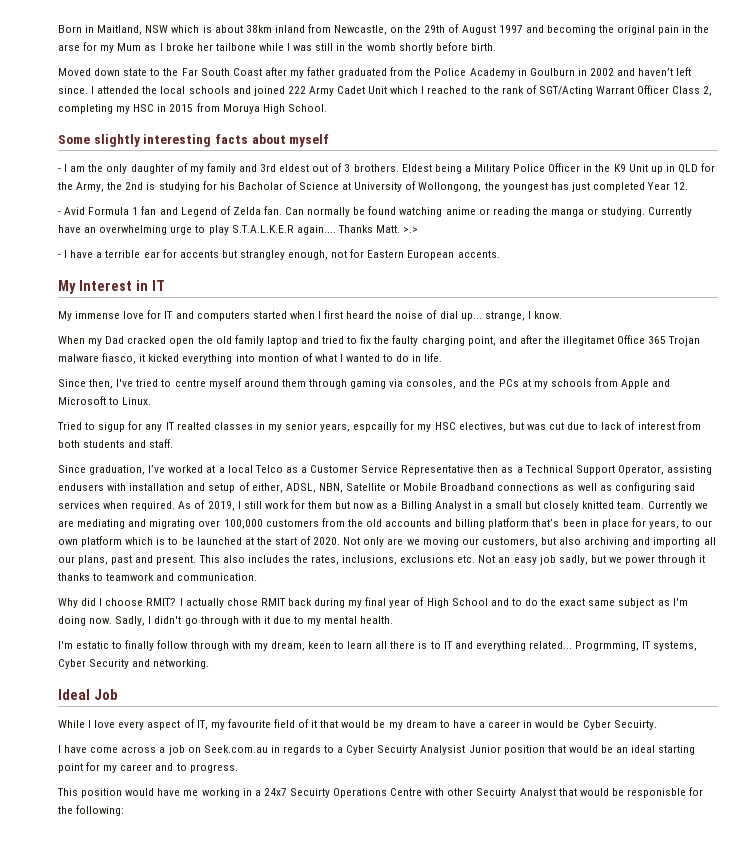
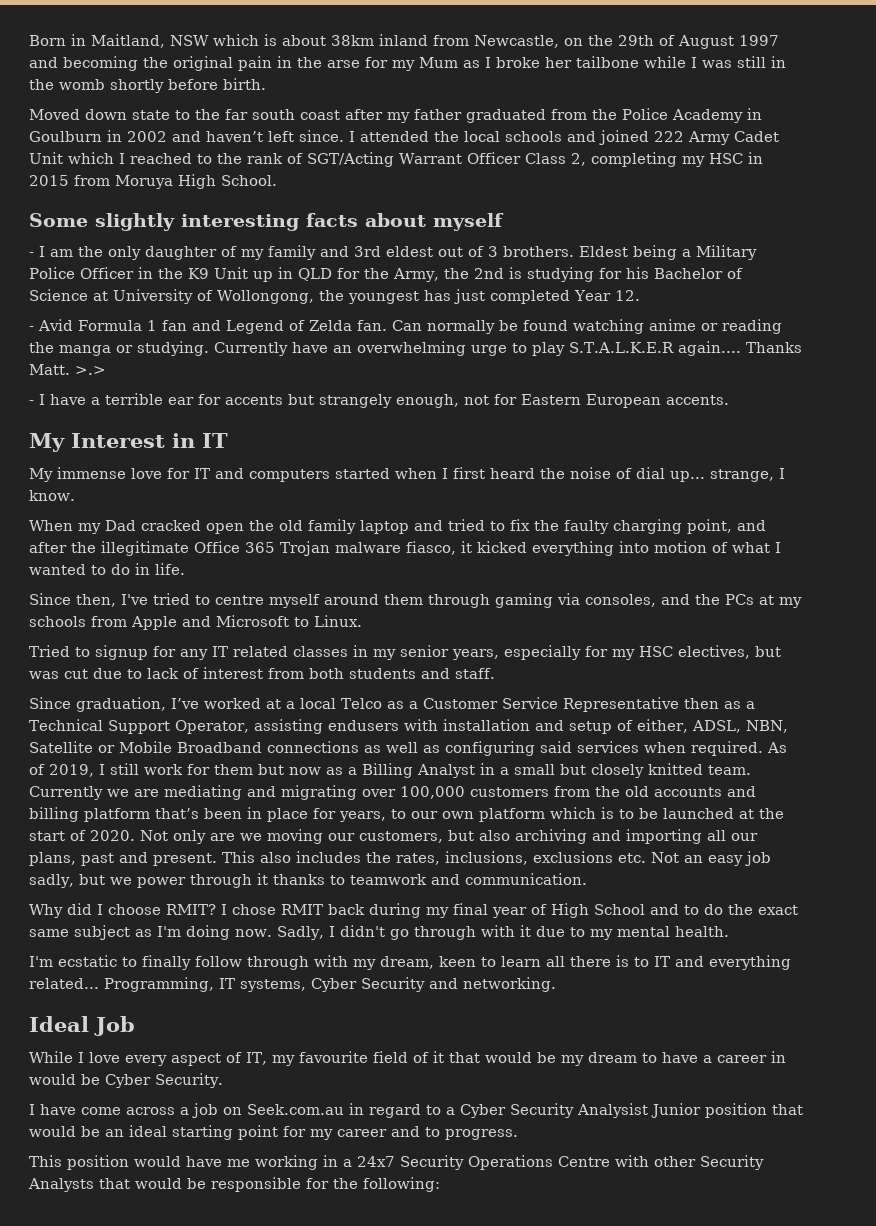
- Moved down state to the Far South Coast after my father graduated from the Police Academy in Goulburn in 2002 and haven’t left since.
+ Moved down state to the far south coast after my father graduated from the Police Academy in Goulburn in 2002 and haven’t left since.
- Eldest being a Military Police Officer in the K9 Unit up in QLD for the Army, the 2nd is studying for his Bacholar of Science at University of Wollongong, the youngest has just completed Year 12.
+ Eldest being a Military Police Officer in the K9 Unit up in QLD for the Army, the 2nd is studying for his Bachelor of Science at University of Wollongong, the youngest has just completed Year 12.
- - I have a terrible ear for accents but strangley enough, not for Eastern European accents.
+ - I have a terrible ear for accents but strangely enough, not for Eastern European accents.
- When my Dad cracked open the old family laptop and tried to fix the faulty charging point, and after the illegitamet Office 365 Trojan malware fiasco, it kicked everything into montion of what I wanted to do in life.
+ When my Dad cracked open the old family laptop and tried to fix the faulty charging point, and after the illegitimate Office 365 Trojan malware fiasco, it kicked everything into motion of what I wanted to do in life.
- Tried to sigup for any IT realted classes in my senior years, espcailly for my HSC electives, but was cut due to lack of interest from both students and staff.
+ Tried to signup for any IT related classes in my senior years, especially for my HSC electives, but was cut due to lack of interest from both students and staff.
- I actually chose RMIT back during my final year of High School and to do the exact same subject as I'm doing now.
+ I chose RMIT back during my final year of High School and to do the exact same subject as I'm doing now.
- I'm estatic to finally follow through with my dream, keen to learn all there is to IT and everything related...
+ I'm ecstatic to finally follow through with my dream, keen to learn all there is to IT and everything related...
- Progrmming, IT systems, Cyber Security and networking.
+ Programming, IT systems, Cyber Security and networking.
- While I love every aspect of IT, my favourite field of it that would be my dream to have a career in would be Cyber Secuirty.
+ While I love every aspect of IT, my favourite field of it that would be my dream to have a career in would be Cyber Security.
- I have come across a job on Seek.com.au in regards to a Cyber Secuirty Analysist Junior position that would be an ideal starting point for my career and to progress.
+ I have come across a job on Seek.com.au in regard to a Cyber Security Analysist Junior position that would be an ideal starting point for my career and to progress.
- This position would have me working in a 24x7 Secuirty Operations Centre with other Secuirty Analyst that would be responisble for the following:
+ This position would have me working in a 24x7 Security Operations Centre with other Security Analysts that would be responsible for the following:

